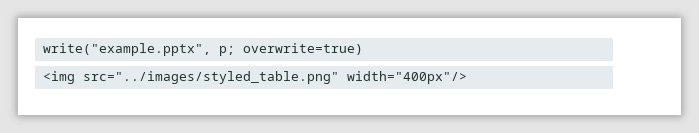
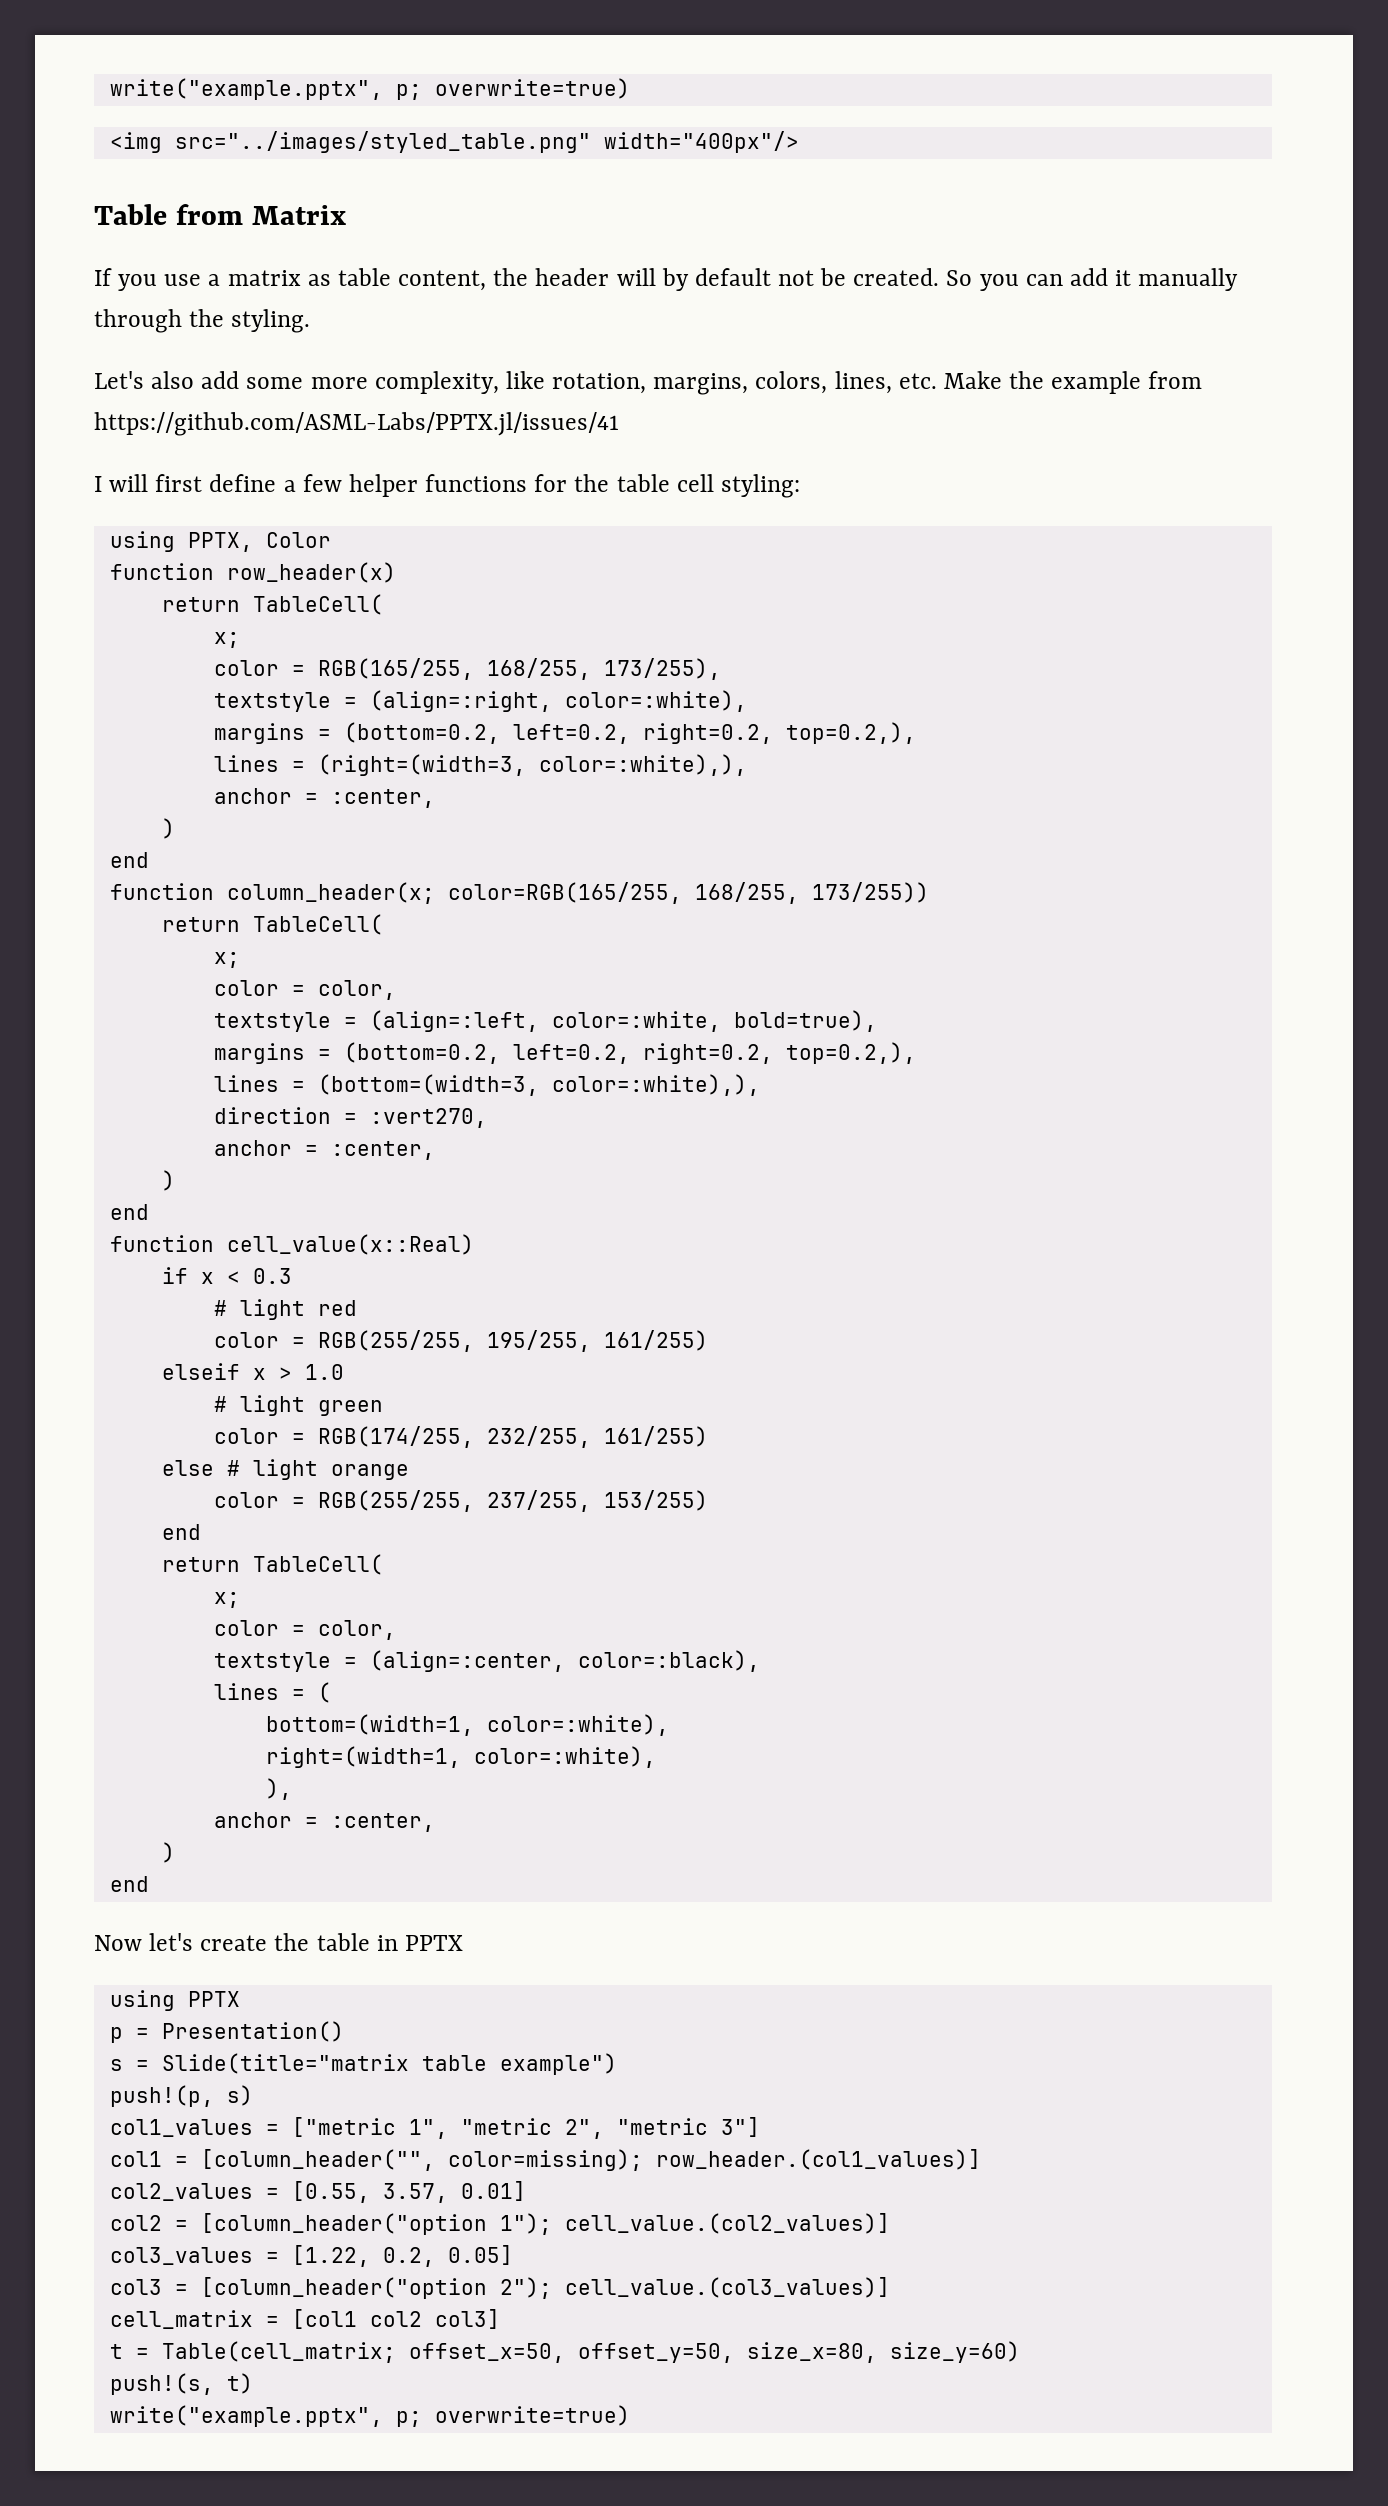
+ Table from Matrix
+ If you use a matrix as table content, the header will by default not be created. So you can add it manually through the styling.
+ Let's also add some more complexity, like rotation, margins, colors, lines, etc. Make the example from https://github.com/ASML-Labs/PPTX.jl/issues/41
+ I will first define a few helper functions for the table cell styling:
+ using PPTX, Color
+ function row_header(x)
+ return TableCell(
+ x;
+ color = RGB(165/255, 168/255, 173/255),
+ textstyle = (align=:right, color=:white),
+ margins = (bottom=0.2, left=0.2, right=0.2, top=0.2,),
+ lines = (right=(width=3, color=:white),),
+ anchor = :center,
+ )
+ end
+ function column_header(x; color=RGB(165/255, 168/255, 173/255))
+ return TableCell(
+ x;
+ color = color,
+ textstyle = (align=:left, color=:white, bold=true),
+ margins = (bottom=0.2, left=0.2, right=0.2, top=0.2,),
+ lines = (bottom=(width=3, color=:white),),
+ direction = :vert270,
+ anchor = :center,
+ )
+ end
+ function cell_value(x::Real)
+ if x < 0.3
+ # light red
+ color = RGB(255/255, 195/255, 161/255)
+ elseif x > 1.0
+ # light green
+ color = RGB(174/255, 232/255, 161/255)
+ else # light orange
+ color = RGB(255/255, 237/255, 153/255)
+ end
+ return TableCell(
+ x;
+ color = color,
+ textstyle = (align=:center, color=:black),
+ lines = (
+ bottom=(width=1, color=:white),
+ right=(width=1, color=:white),
+ ),
+ anchor = :center,
+ )
+ end
+ Now let's create the table in PPTX
+ using PPTX
+ p = Presentation()
+ s = Slide(title="matrix table example")
+ push!(p, s)
+ col1_values = ["metric 1", "metric 2", "metric 3"]
+ col1 = [column_header("", color=missing); row_header.(col1_values)]
+ col2_values = [0.55, 3.57, 0.01]
+ col2 = [column_header("option 1"); cell_value.(col2_values)]
+ col3_values = [1.22, 0.2, 0.05]
+ col3 = [column_header("option 2"); cell_value.(col3_values)]
+ cell_matrix = [col1 col2 col3]
+ t = Table(cell_matrix; offset_x=50, offset_y=50, size_x=80, size_y=60)
+ push!(s, t)
+ write("example.pptx", p; overwrite=true)

